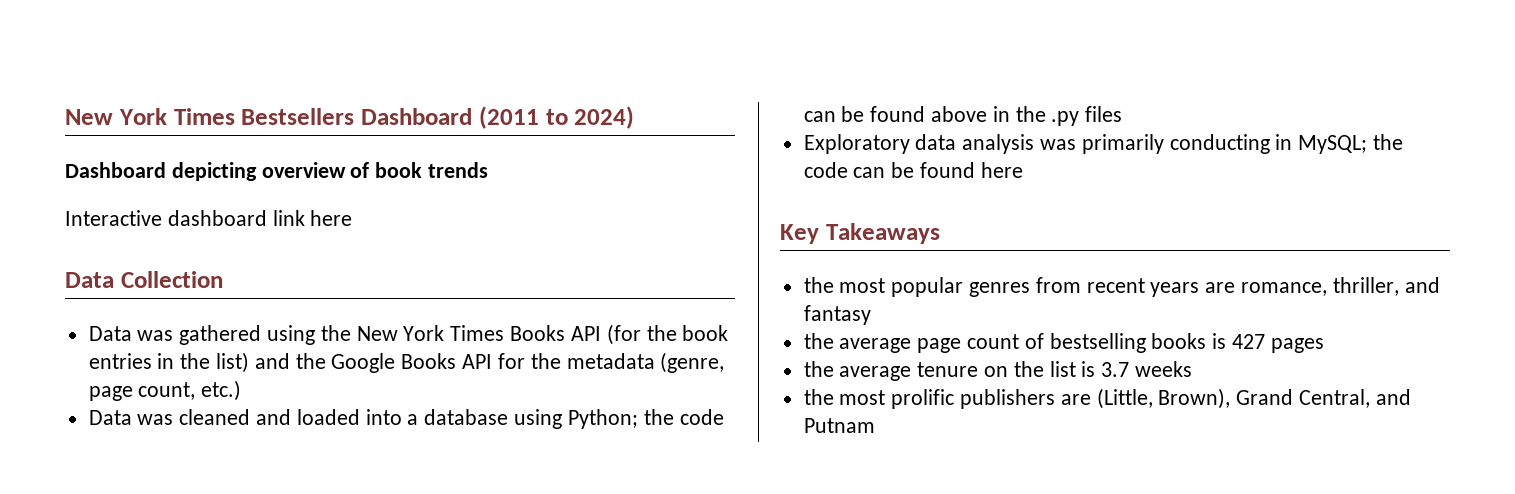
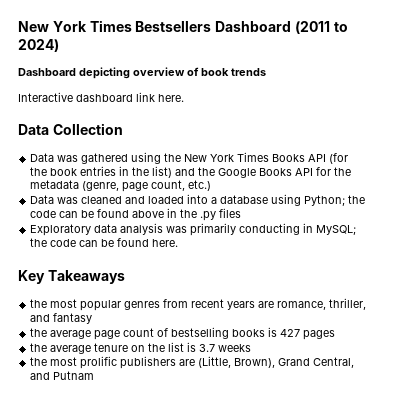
- Interactive dashboard link here
+ Interactive dashboard link here.
- Exploratory data analysis was primarily conducting in MySQL; the code can be found here
+ Exploratory data analysis was primarily conducting in MySQL; the code can be found here.

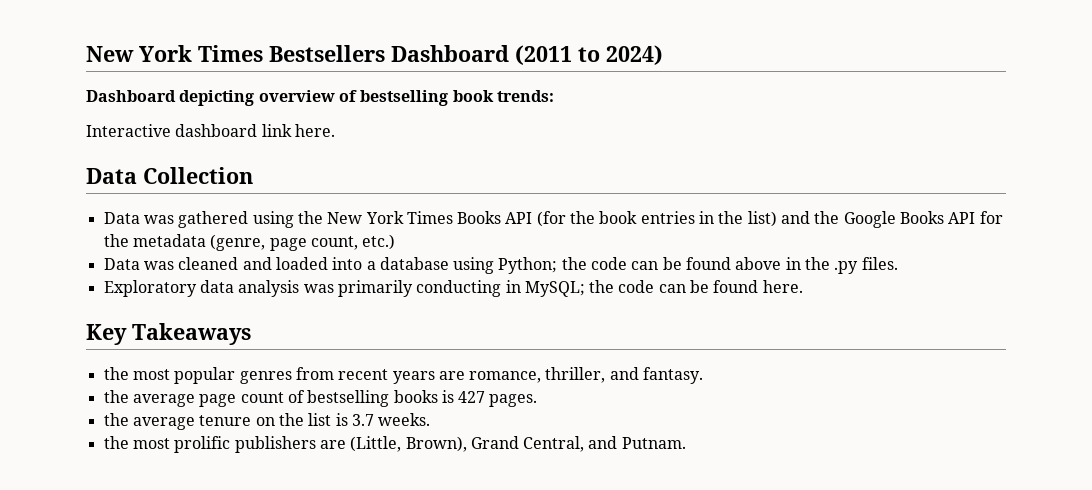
- Dashboard depicting overview of book trends
+ Dashboard depicting overview of bestselling book trends:
- Data was cleaned and loaded into a database using Python; the code can be found above in the .py files
+ Data was cleaned and loaded into a database using Python; the code can be found above in the .py files.
- the most popular genres from recent years are romance, thriller, and fantasy
+ the most popular genres from recent years are romance, thriller, and fantasy.
- the average page count of bestselling books is 427 pages
+ the average page count of bestselling books is 427 pages.
- the average tenure on the list is 3.7 weeks
+ the average tenure on the list is 3.7 weeks.
- the most prolific publishers are (Little, Brown), Grand Central, and Putnam
+ the most prolific publishers are (Little, Brown), Grand Central, and Putnam.

